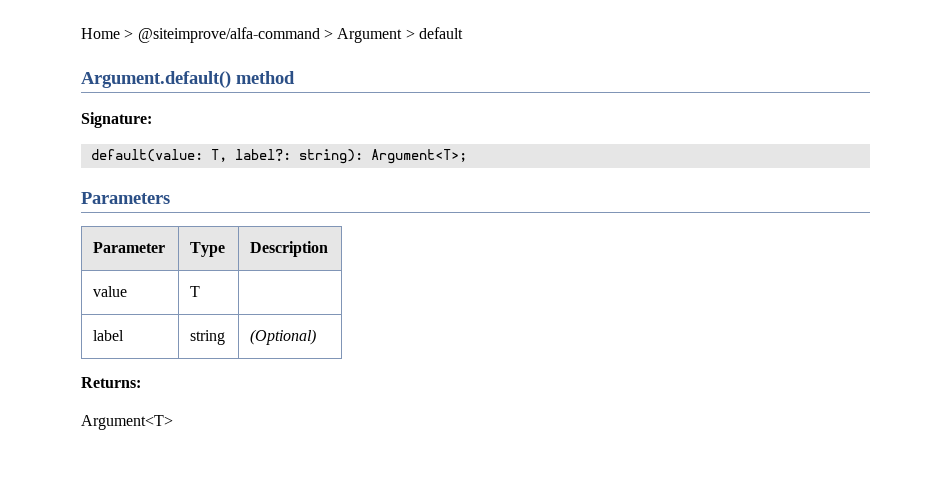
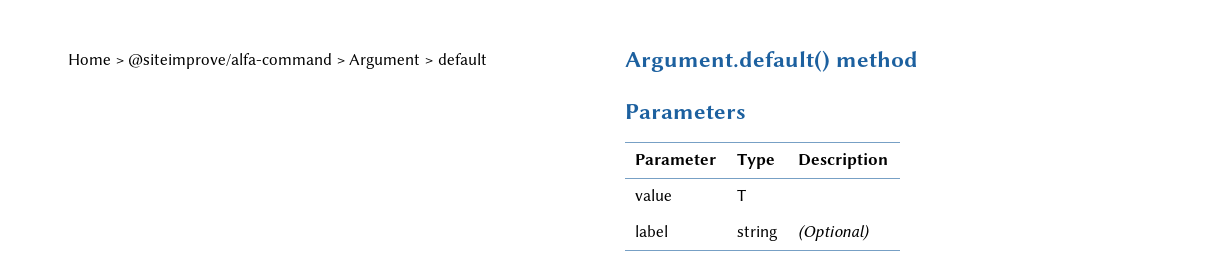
- Signature:
- default(value: T, label?: string): Argument<T>;
- Returns:
- Argument<T>

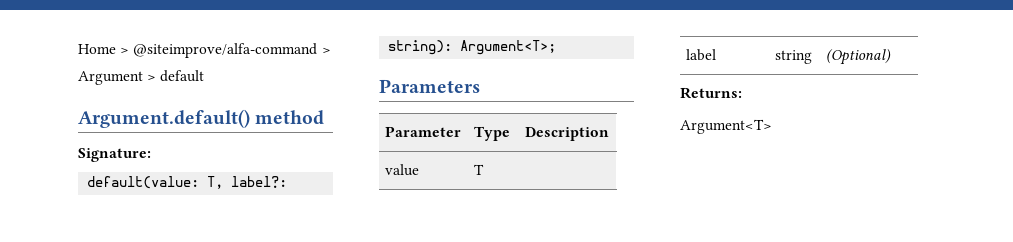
+ Signature:
+ default(value: T, label?: string): Argument<T>;
+ Returns:
+ Argument<T>

